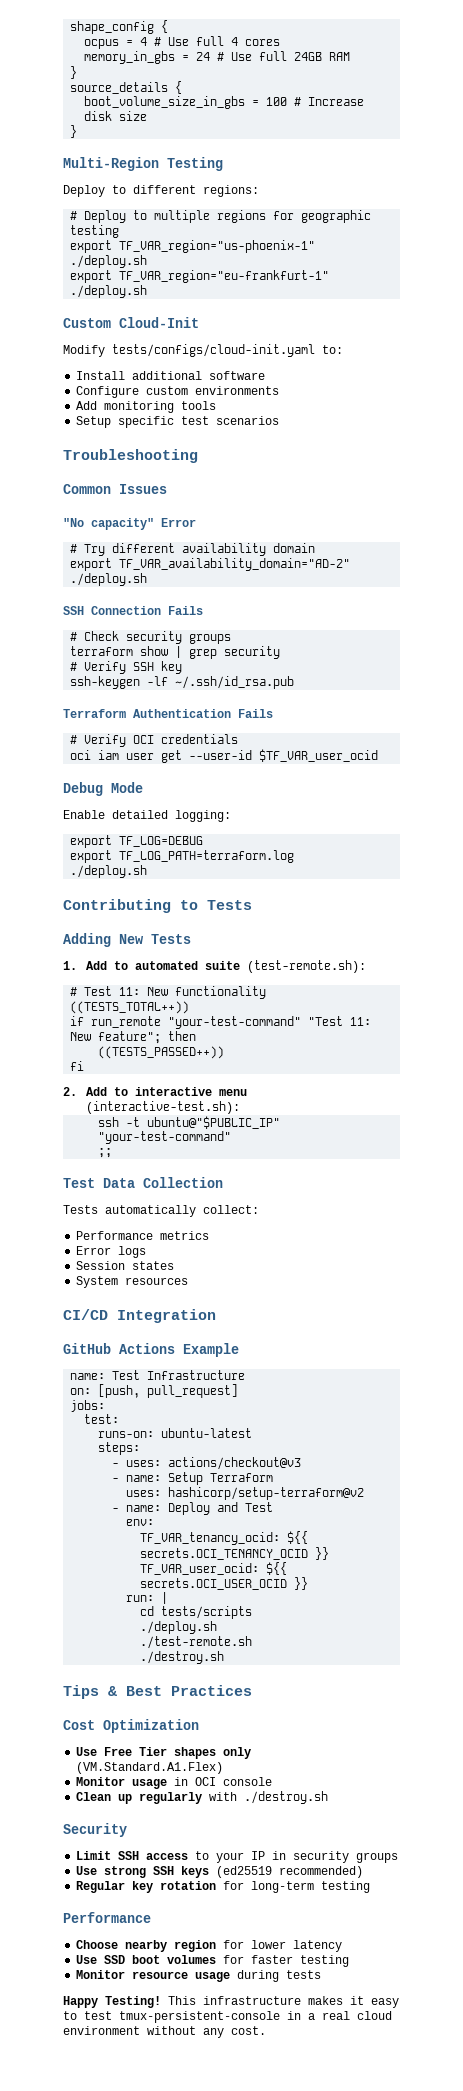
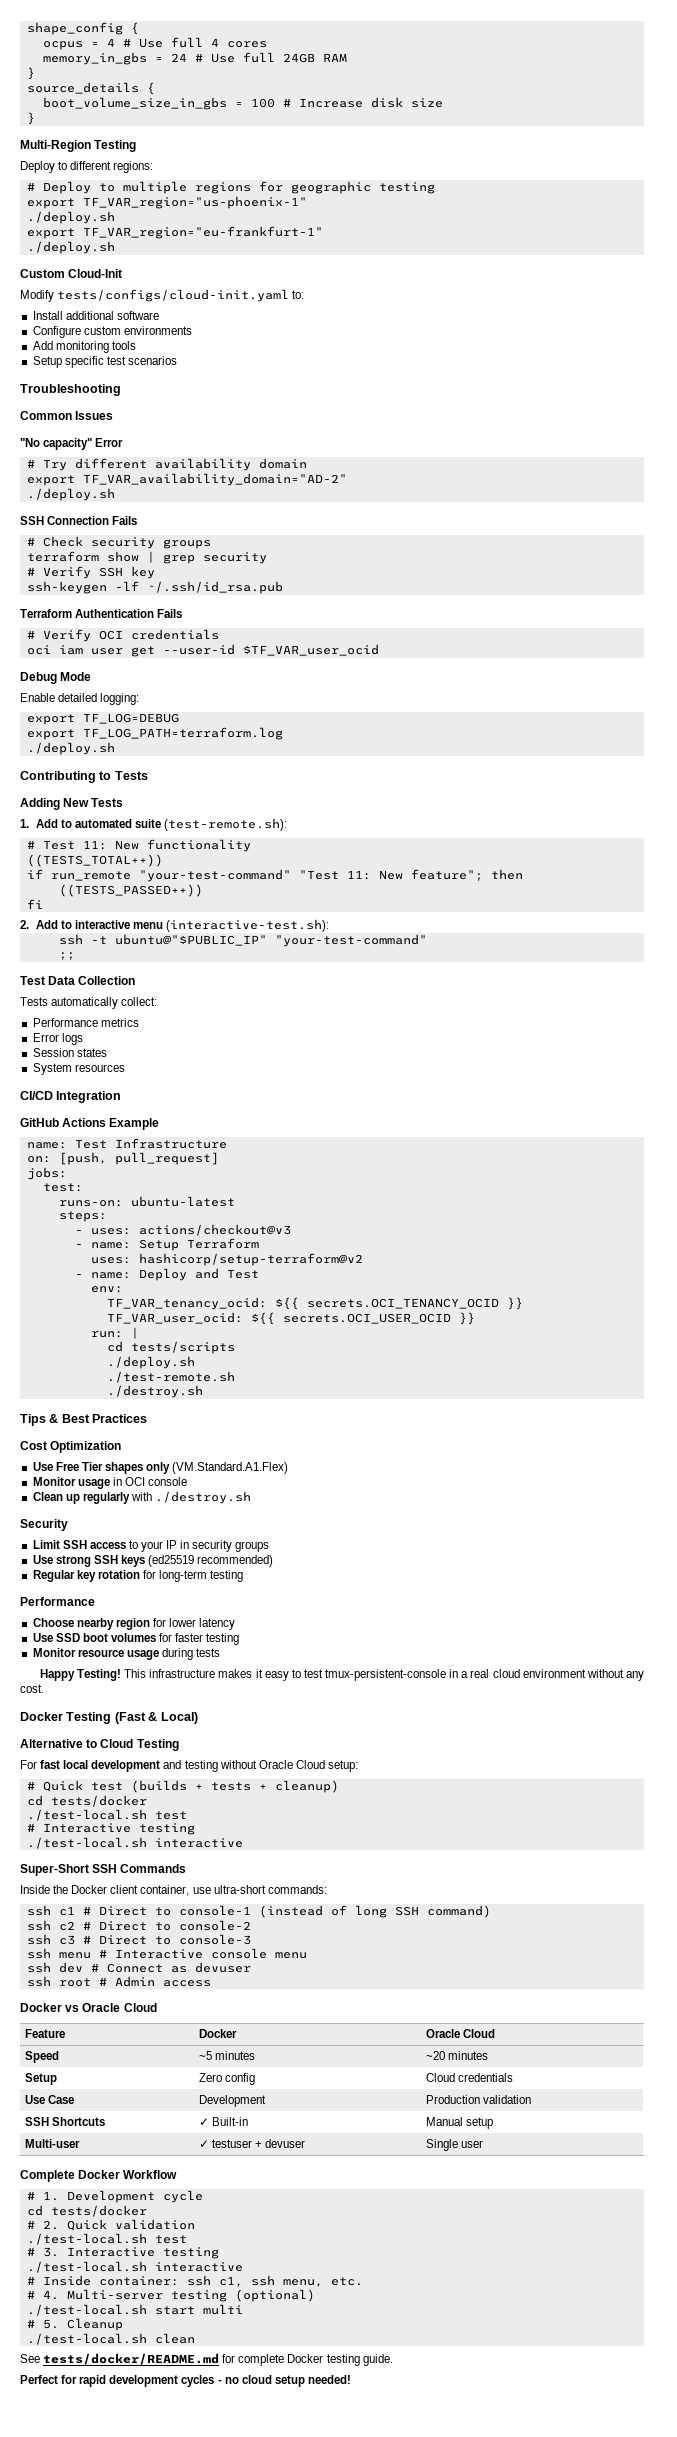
+ Docker Testing (Fast & Local)
+ Alternative to Cloud Testing
+ For fast local development and testing without Oracle Cloud setup:
+ # Quick test (builds + tests + cleanup)
+ cd tests/docker
+ ./test-local.sh test
+ # Interactive testing
+ ./test-local.sh interactive
+ Super-Short SSH Commands
+ Inside the Docker client container, use ultra-short commands:
+ ssh c1 # Direct to console-1 (instead of long SSH command)
+ ssh c2 # Direct to console-2
+ ssh c3 # Direct to console-3
+ ssh menu # Interactive console menu
+ ssh dev # Connect as devuser
+ ssh root # Admin access
+ Docker vs Oracle Cloud
+ Feature | Docker | Oracle Cloud
+ Speed | ~5 minutes | ~20 minutes
+ Setup | Zero config | Cloud credentials
+ Use Case | Development | Production validation
+ SSH Shortcuts | ✓ Built-in | Manual setup
+ Multi-user | ✓ testuser + devuser | Single user
+ Complete Docker Workflow
+ # 1. Development cycle
+ cd tests/docker
+ # 2. Quick validation
+ ./test-local.sh test
+ # 3. Interactive testing
+ ./test-local.sh interactive
+ # Inside container: ssh c1, ssh menu, etc.
+ # 4. Multi-server testing (optional)
+ ./test-local.sh start multi
+ # 5. Cleanup
+ ./test-local.sh clean
+ See tests/docker/README.md for complete Docker testing guide.
+ Perfect for rapid development cycles - no cloud setup needed!

